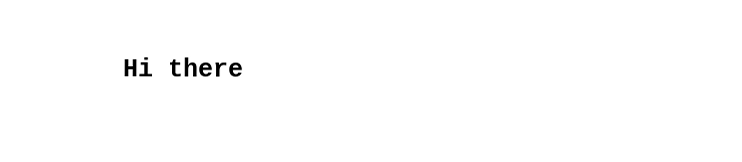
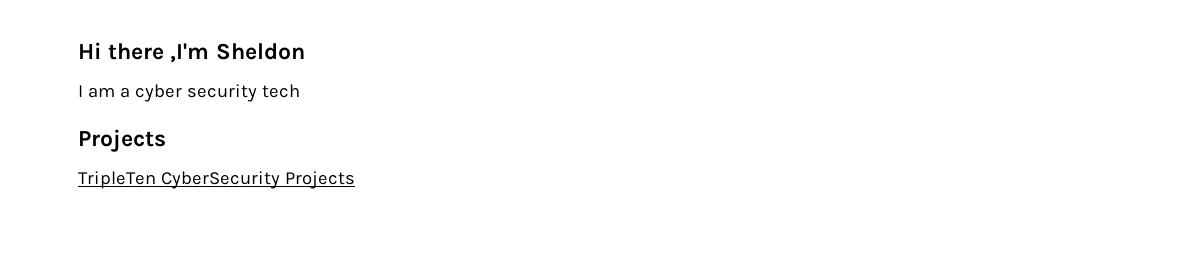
- Hi there
+ Hi there ,I'm Sheldon
+ I am a cyber security tech
+ Projects
+ TripleTen CyberSecurity Projects

